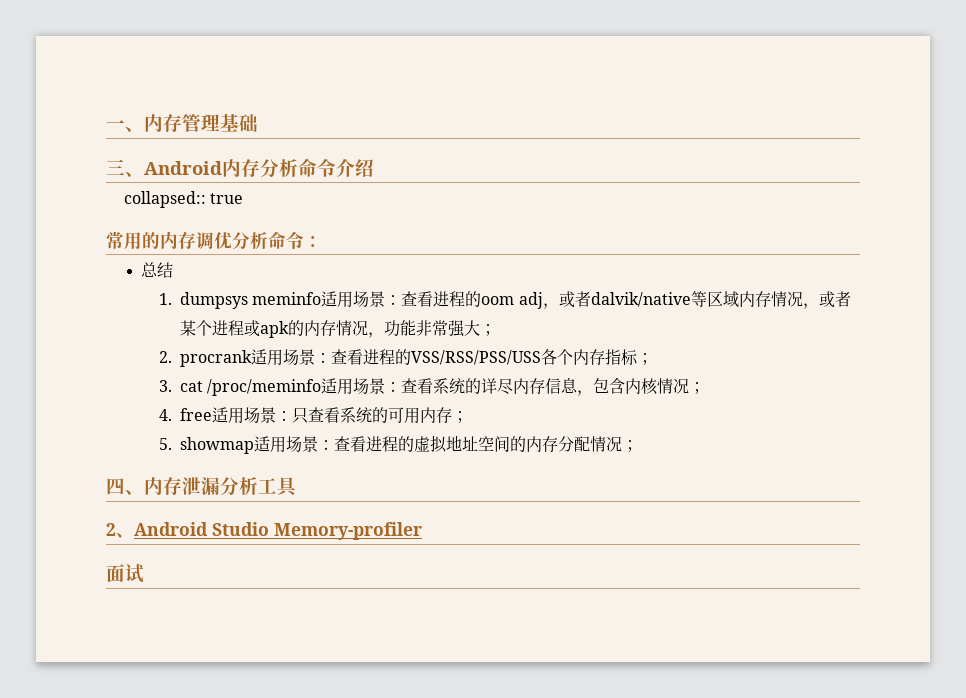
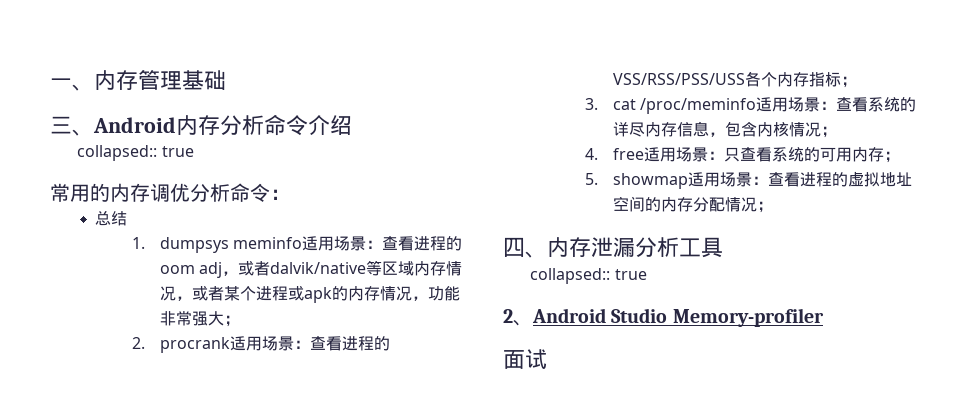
  四、内存泄漏分析工具
+ collapsed:: true

